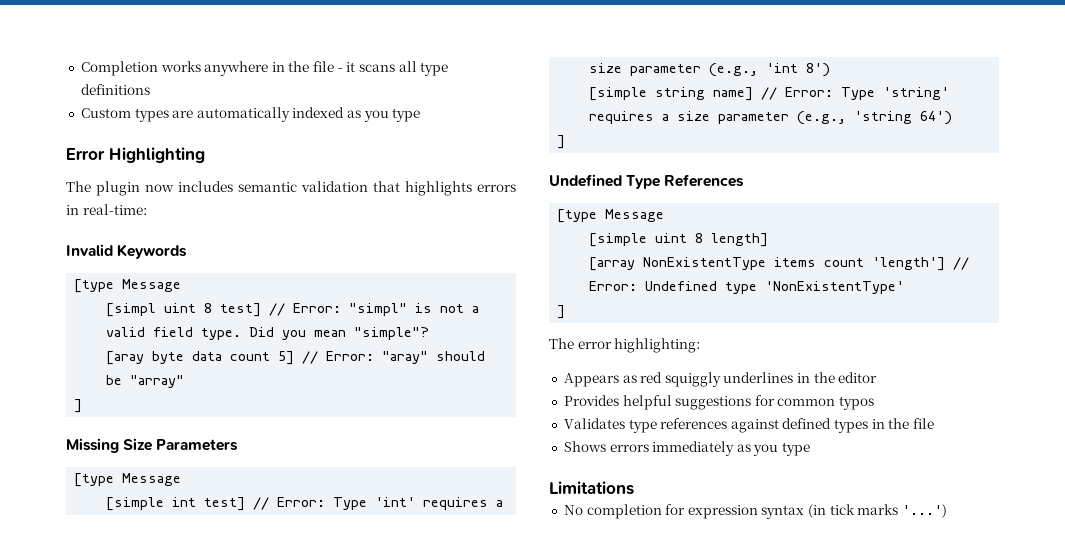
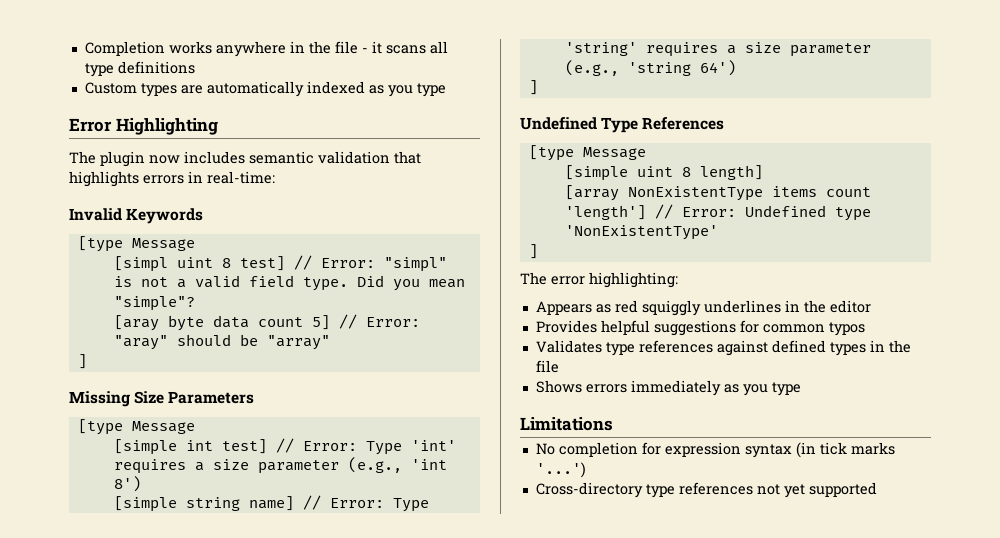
+ Cross-directory type references not yet supported

